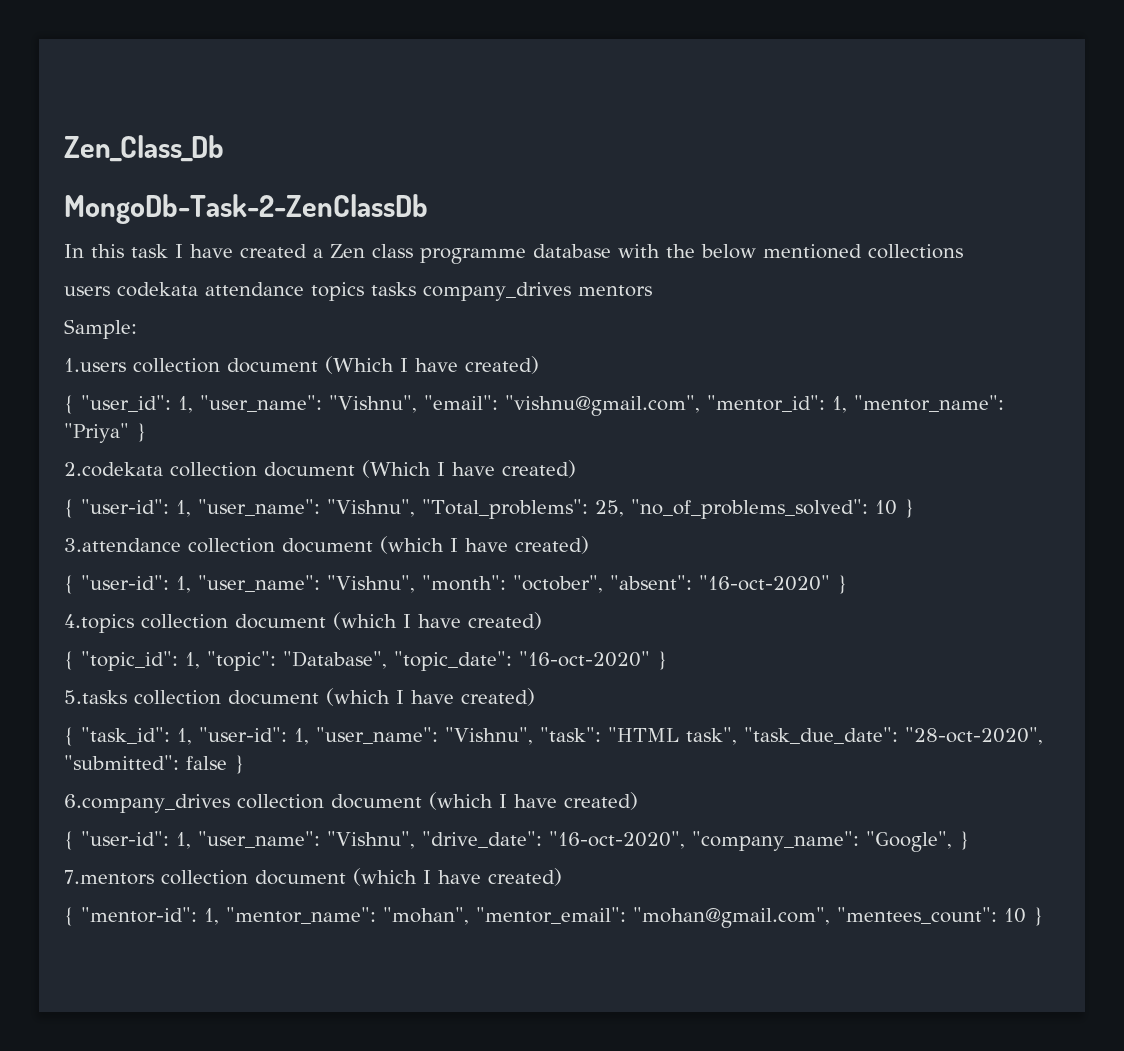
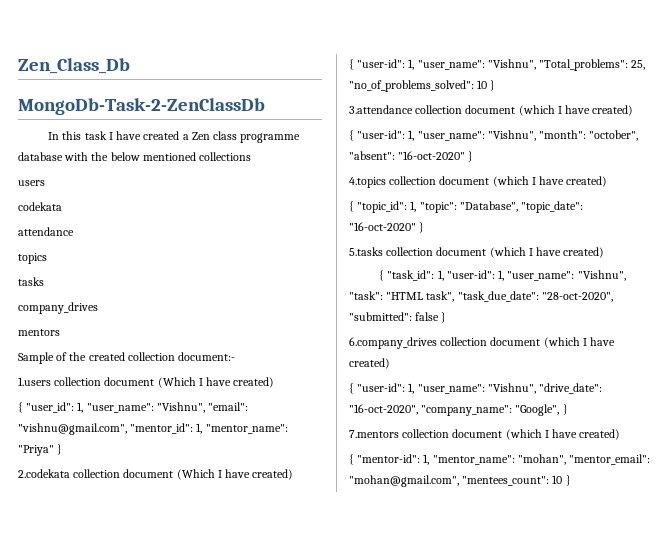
- users codekata attendance topics tasks company_drives mentors
+ users
+ codekata
+ attendance
+ topics
+ tasks
+ company_drives
+ mentors
- Sample:
+ Sample of the created collection document:-

